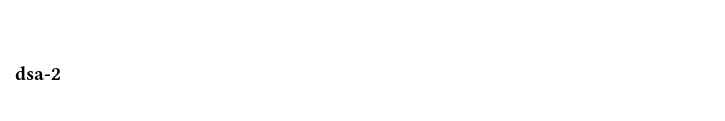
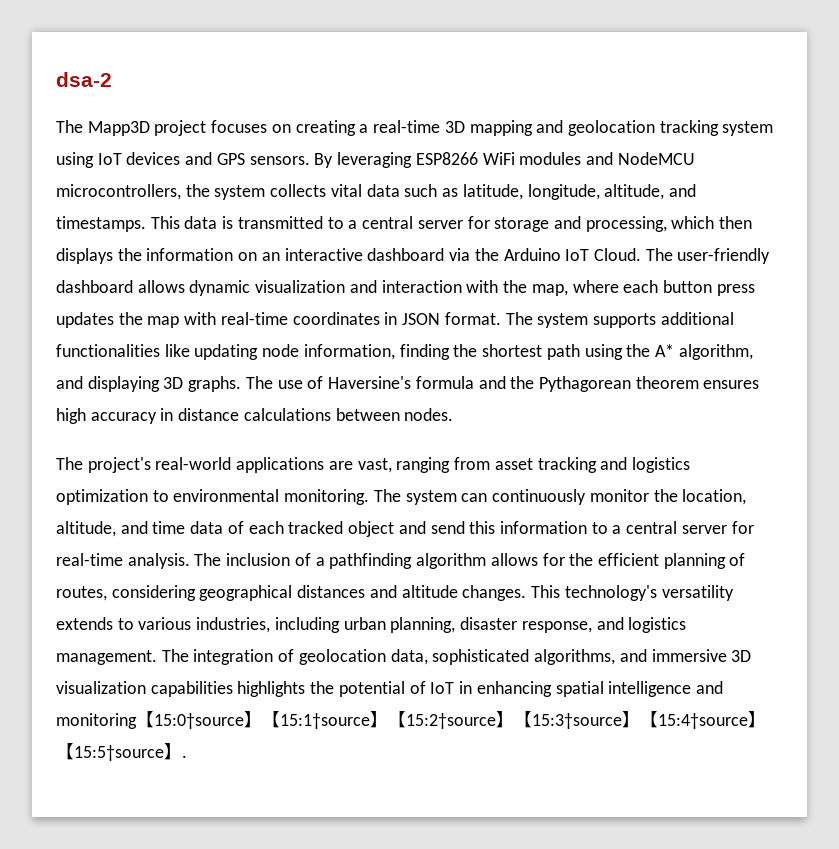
+ The Mapp3D project focuses on creating a real-time 3D mapping and geolocation tracking system using IoT devices and GPS sensors. By leveraging ESP8266 WiFi modules and NodeMCU microcontrollers, the system collects vital data such as latitude, longitude, altitude, and timestamps. This data is transmitted to a central server for storage and processing, which then displays the information on an interactive dashboard via the Arduino IoT Cloud. The user-friendly dashboard allows dynamic visualization and interaction with the map, where each button press updates the map with real-time coordinates in JSON format. The system supports additional functionalities like updating node information, finding the shortest path using the A* algorithm, and displaying 3D graphs. The use of Haversine's formula and the Pythagorean theorem ensures high accuracy in distance calculations between nodes.
+ The project's real-world applications are vast, ranging from asset tracking and logistics optimization to environmental monitoring. The system can continuously monitor the location, altitude, and time data of each tracked object and send this information to a central server for real-time analysis. The inclusion of a pathfinding algorithm allows for the efficient planning of routes, considering geographical distances and altitude changes. This technology's versatility extends to various industries, including urban planning, disaster response, and logistics management. The integration of geolocation data, sophisticated algorithms, and immersive 3D visualization capabilities highlights the potential of IoT in enhancing spatial intelligence and monitoring【15:0†source】【15:1†source】【15:2†source】【15:3†source】【15:4†source】【15:5†source】.

